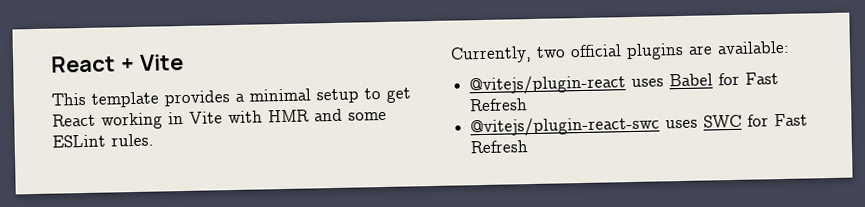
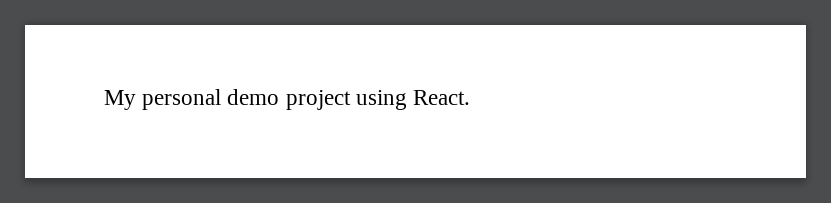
- React + Vite
- This template provides a minimal setup to get React working in Vite with HMR and some ESLint rules.
- Currently, two official plugins are available:
- @vitejs/plugin-react uses Babel for Fast Refresh
- @vitejs/plugin-react-swc uses SWC for Fast Refresh
+ My personal demo project using React.

